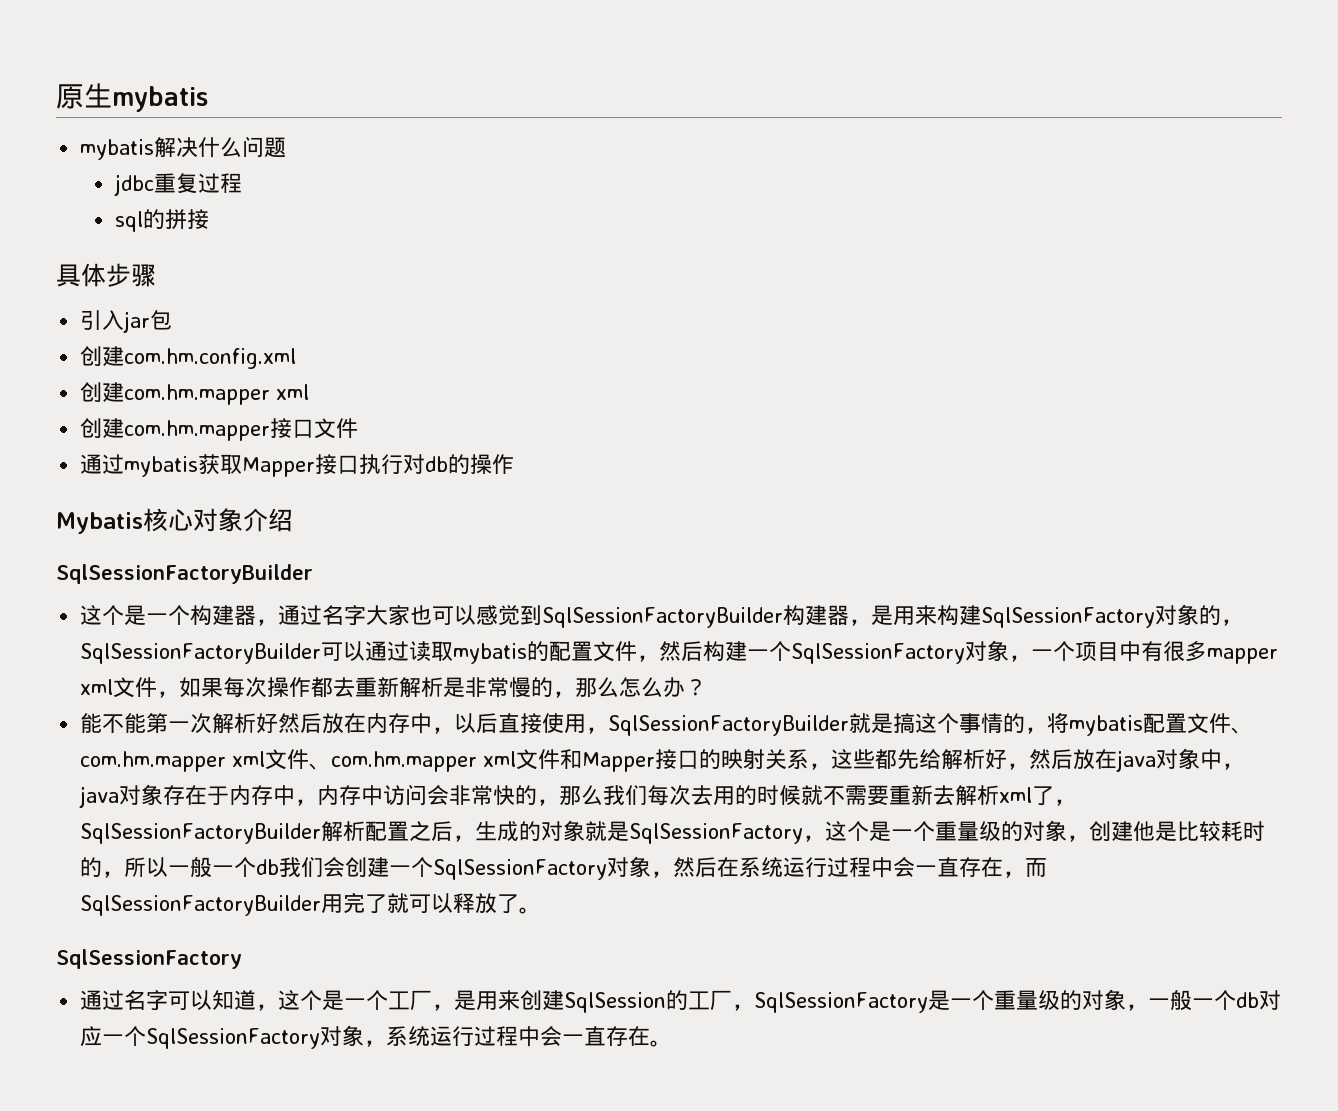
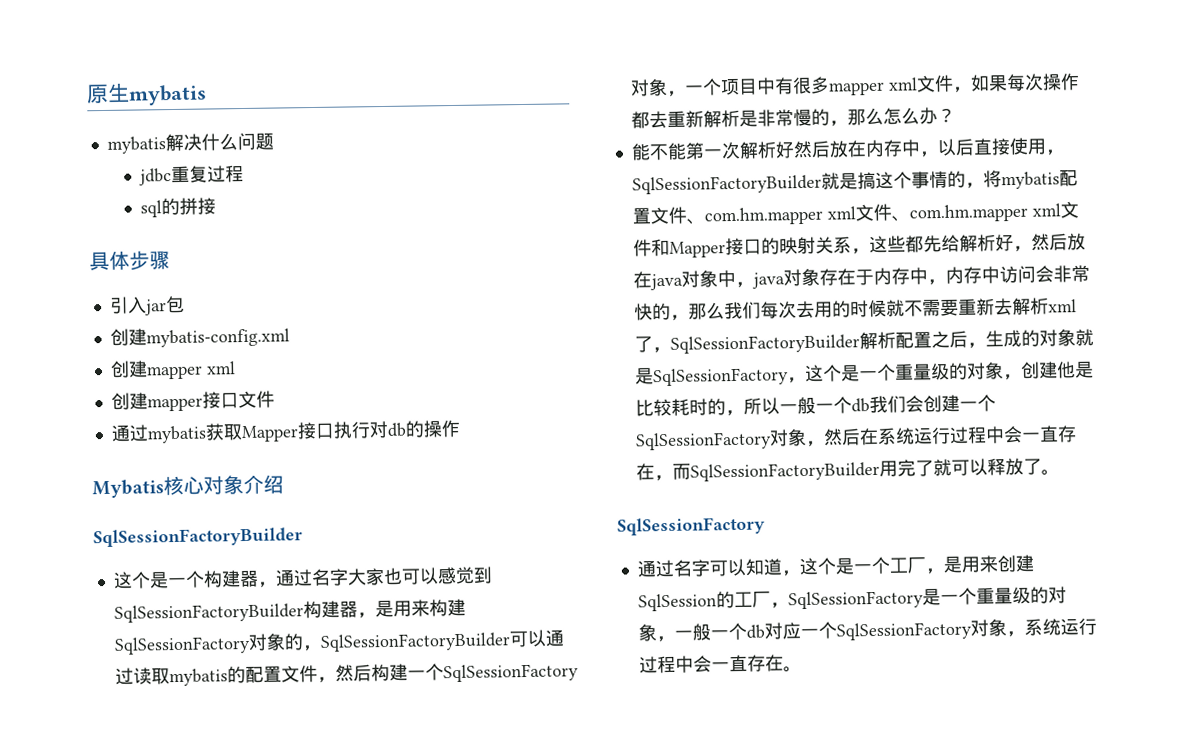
- 创建com.hm.config.xml
- 创建com.hm.mapper xml
+ 创建mybatis-config.xml
+ 创建mapper xml
- 创建com.hm.mapper接口文件
+ 创建mapper接口文件

